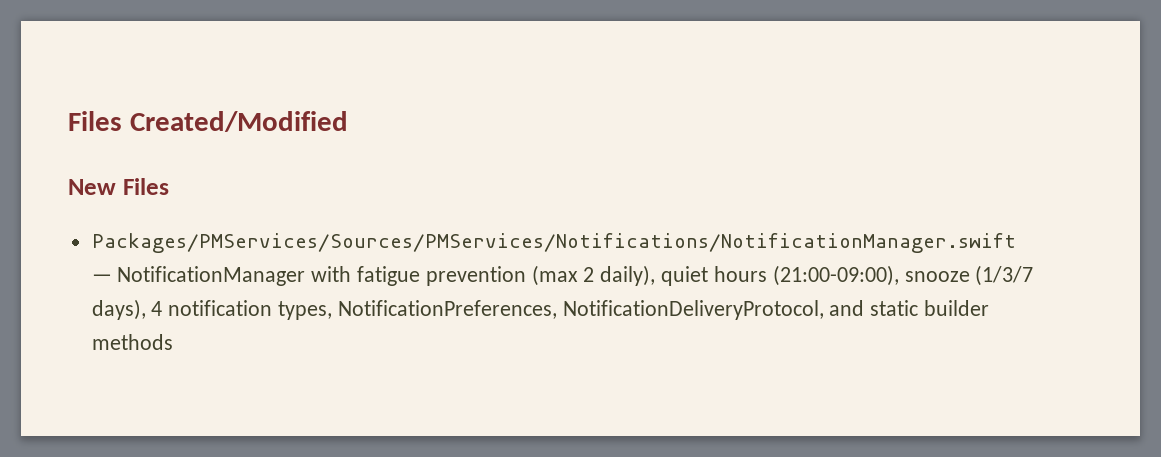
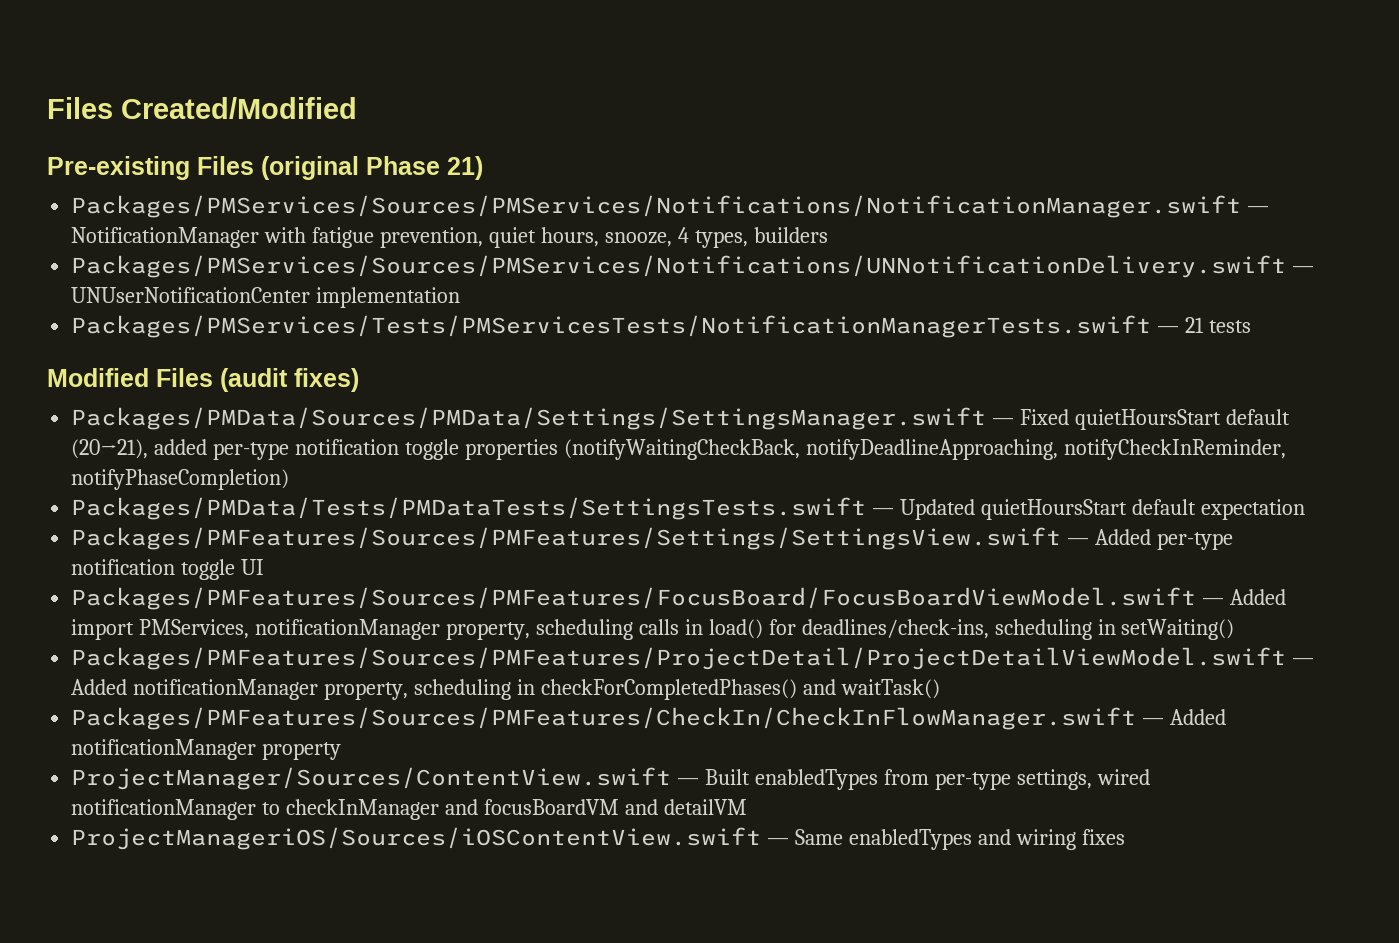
- New Files
+ Pre-existing Files (original Phase 21)
- Packages/PMServices/Sources/PMServices/Notifications/NotificationManager.swift — NotificationManager with fatigue prevention (max 2 daily), quiet hours (21:00-09:00), snooze (1/3/7 days), 4 notification types, NotificationPreferences, NotificationDeliveryProtocol, and static builder methods
+ Packages/PMServices/Sources/PMServices/Notifications/NotificationManager.swift — NotificationManager with fatigue prevention, quiet hours, snooze, 4 types, builders
+ Packages/PMServices/Sources/PMServices/Notifications/UNNotificationDelivery.swift — UNUserNotificationCenter implementation
+ Packages/PMServices/Tests/PMServicesTests/NotificationManagerTests.swift — 21 tests
+ Modified Files (audit fixes)
+ Packages/PMData/Sources/PMData/Settings/SettingsManager.swift — Fixed quietHoursStart default (20→21), added per-type notification toggle properties (notifyWaitingCheckBack, notifyDeadlineApproaching, notifyCheckInReminder, notifyPhaseCompletion)
+ Packages/PMData/Tests/PMDataTests/SettingsTests.swift — Updated quietHoursStart default expectation
+ Packages/PMFeatures/Sources/PMFeatures/Settings/SettingsView.swift — Added per-type notification toggle UI
+ Packages/PMFeatures/Sources/PMFeatures/FocusBoard/FocusBoardViewModel.swift — Added import PMServices, notificationManager property, scheduling calls in load() for deadlines/check-ins, scheduling in setWaiting()
+ Packages/PMFeatures/Sources/PMFeatures/ProjectDetail/ProjectDetailViewModel.swift — Added notificationManager property, scheduling in checkForCompletedPhases() and waitTask()
+ Packages/PMFeatures/Sources/PMFeatures/CheckIn/CheckInFlowManager.swift — Added notificationManager property
+ ProjectManager/Sources/ContentView.swift — Built enabledTypes from per-type settings, wired notificationManager to checkInManager and focusBoardVM and detailVM
+ ProjectManageriOS/Sources/iOSContentView.swift — Same enabledTypes and wiring fixes

